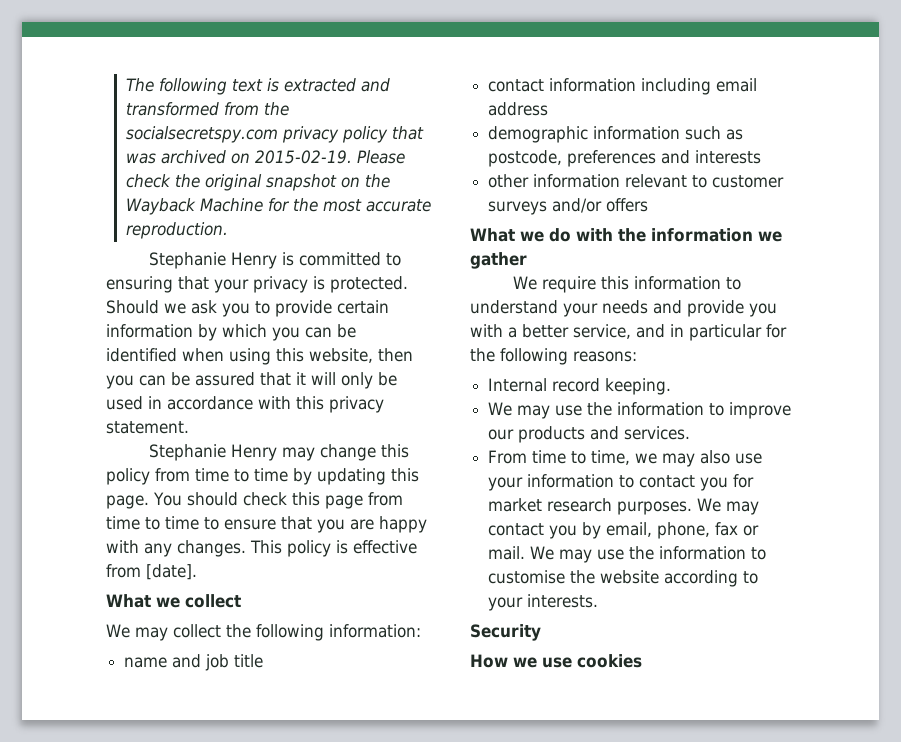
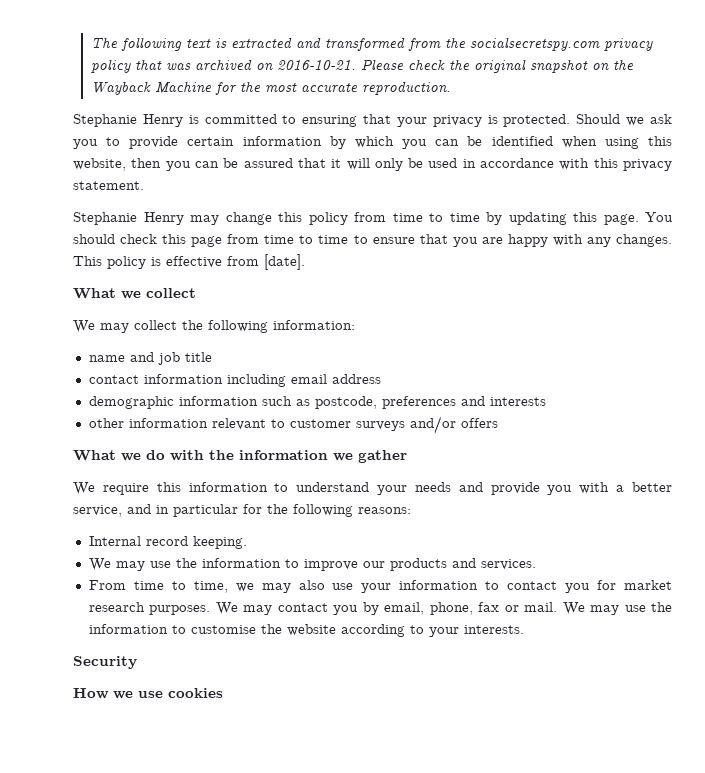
- The following text is extracted and transformed from the socialsecretspy.com privacy policy that was archived on 2015-02-19.
+ The following text is extracted and transformed from the socialsecretspy.com privacy policy that was archived on 2016-10-21.

